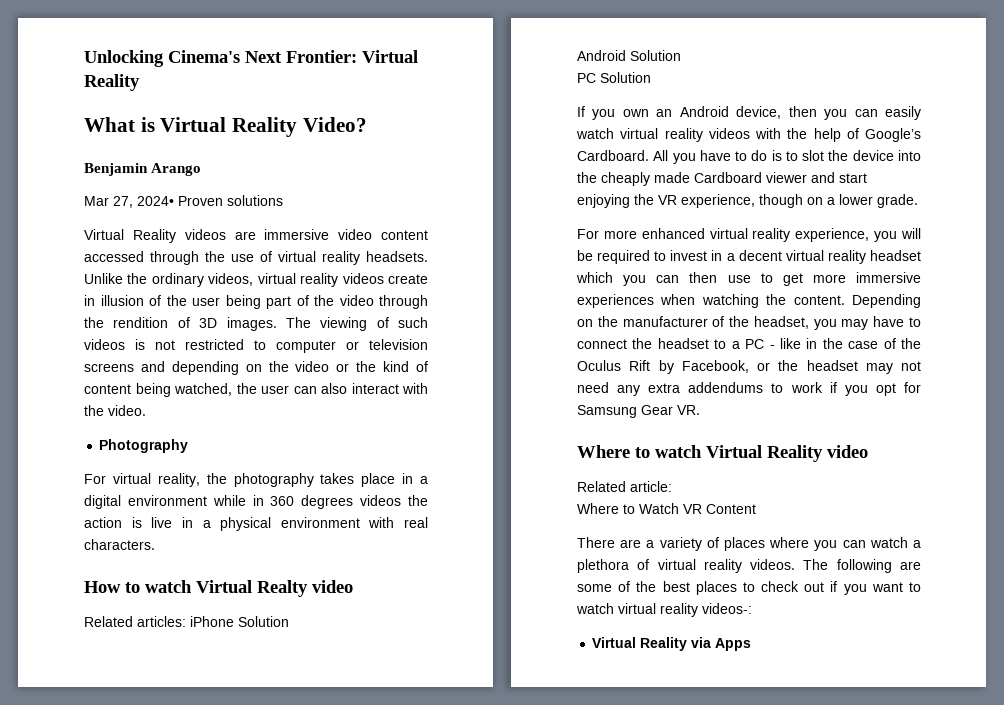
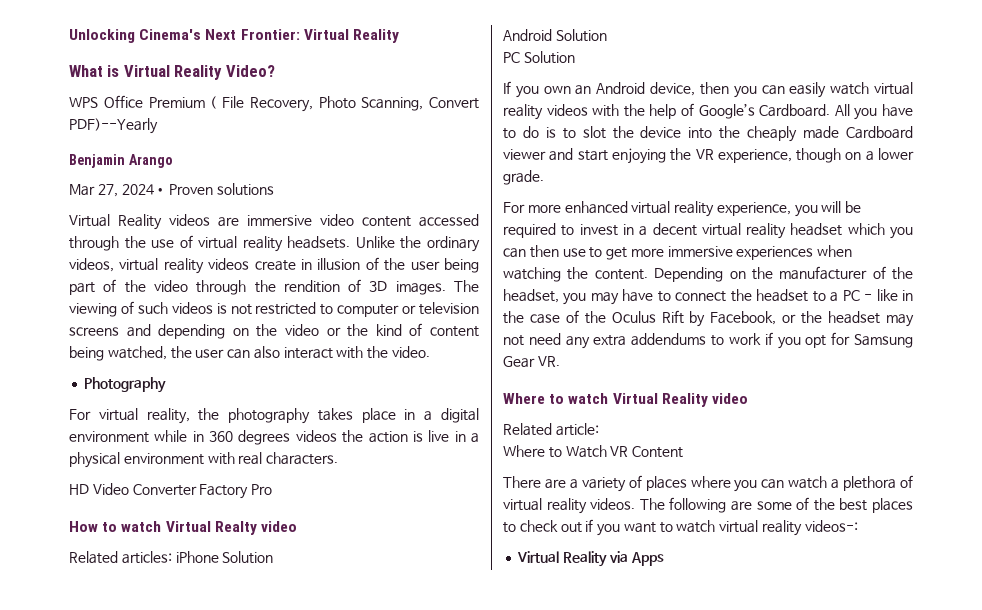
+ WPS Office Premium ( File Recovery, Photo Scanning, Convert PDF)--Yearly
+ HD Video Converter Factory Pro

